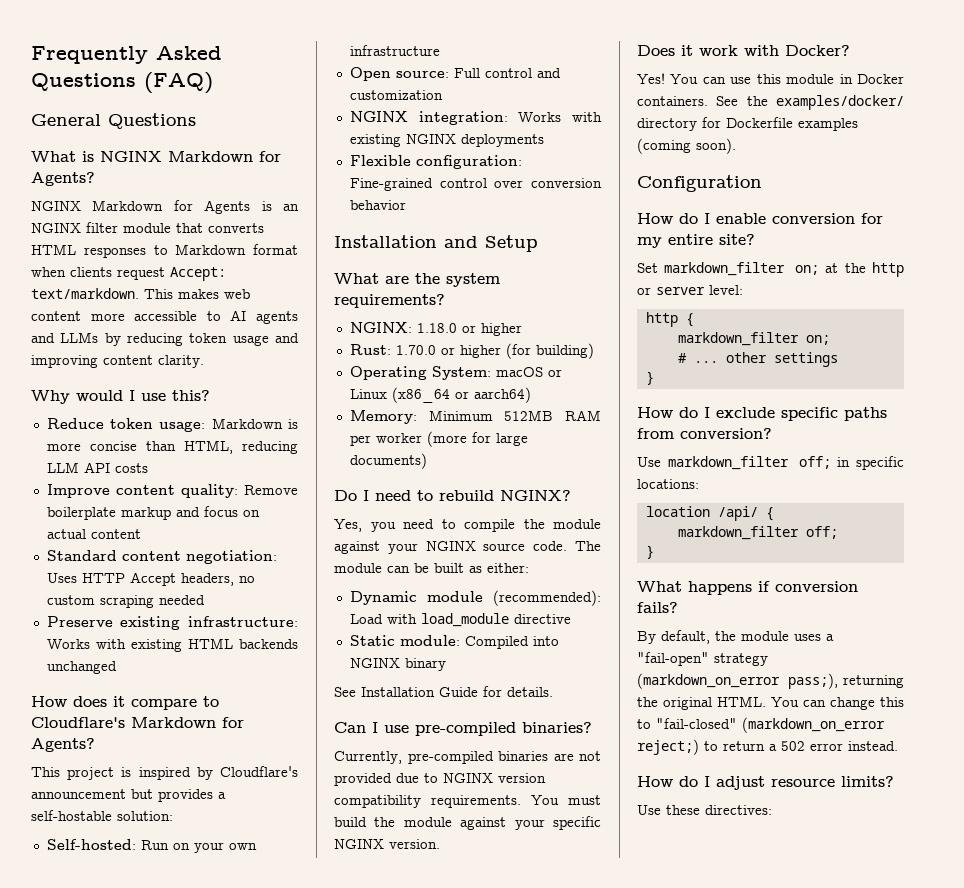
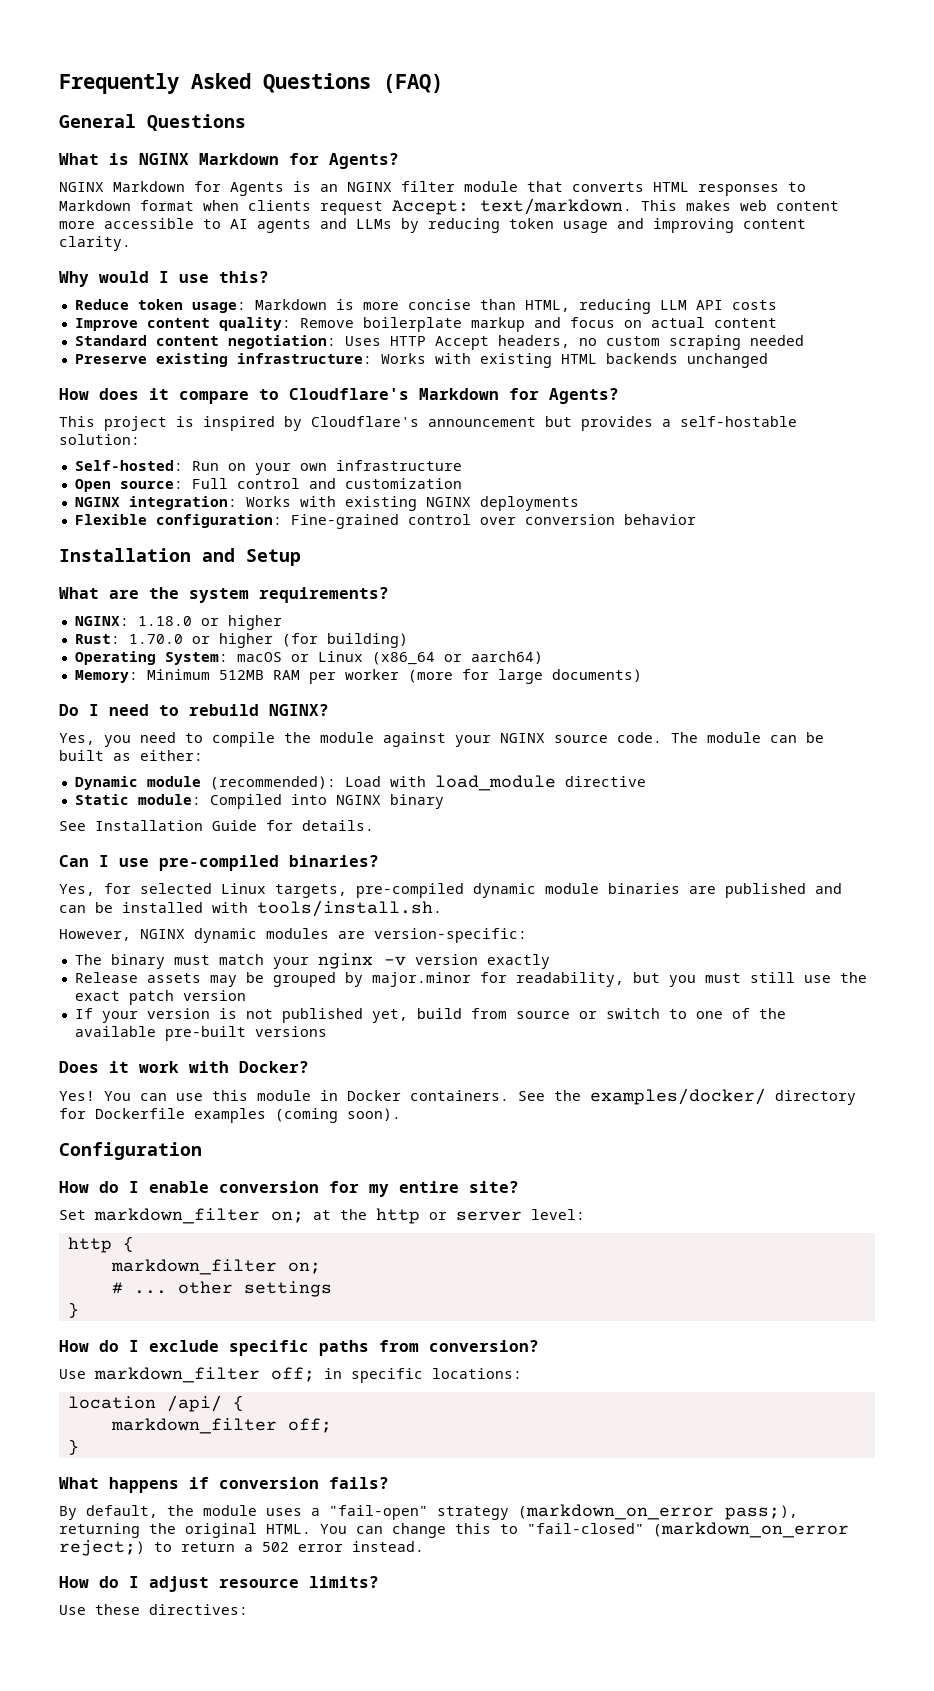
- Currently, pre-compiled binaries are not provided due to NGINX version compatibility requirements. You must build the module against your specific NGINX version.
+ Yes, for selected Linux targets, pre-compiled dynamic module binaries are published and can be installed with tools/install.sh.
+ However, NGINX dynamic modules are version-specific:
+ The binary must match your nginx -v version exactly
+ Release assets may be grouped by major.minor for readability, but you must still use the exact patch version
+ If your version is not published yet, build from source or switch to one of the available pre-built versions

